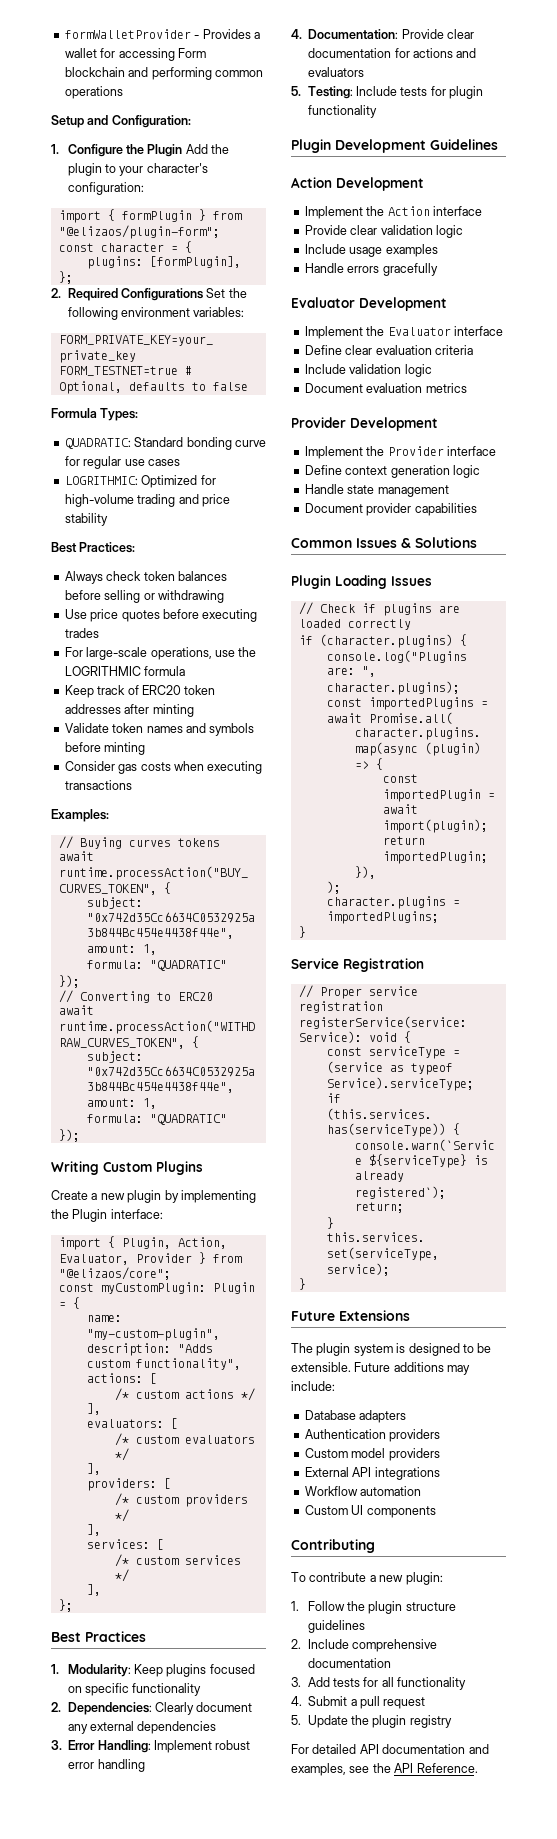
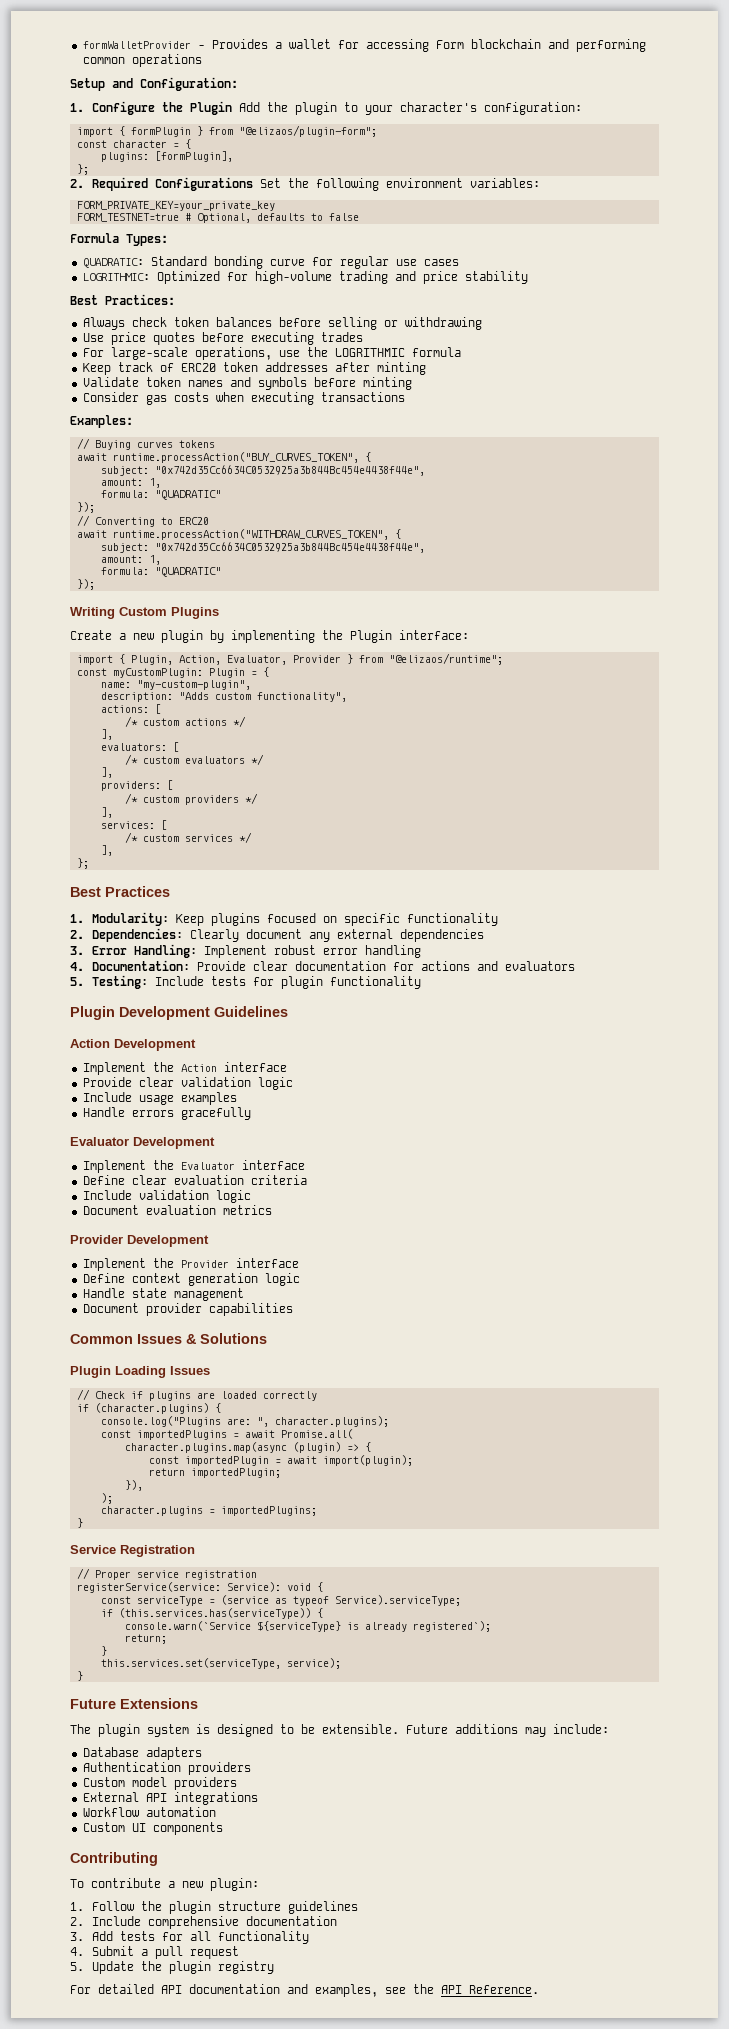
- import { Plugin, Action, Evaluator, Provider } from "@elizaos/core";
+ import { Plugin, Action, Evaluator, Provider } from "@elizaos/runtime";

